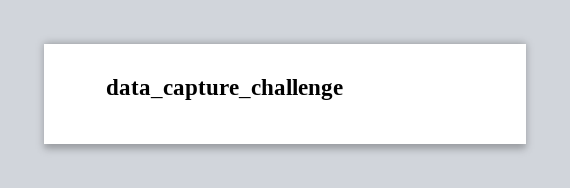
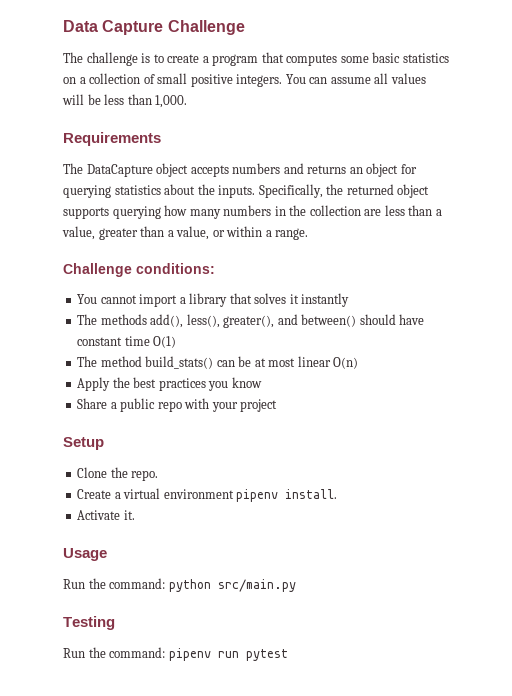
- data_capture_challenge
+ Data Capture Challenge
+ The challenge is to create a program that computes some basic statistics on a collection of small positive integers. You can assume all values will be less than 1,000.
+ Requirements
+ The DataCapture object accepts numbers and returns an object for querying statistics about the inputs. Specifically, the returned object supports querying how many numbers in the collection are less than a value, greater than a value, or within a range.
+ Challenge conditions:
+ You cannot import a library that solves it instantly
+ The methods add(), less(), greater(), and between() should have constant time O(1)
+ The method build_stats() can be at most linear O(n)
+ Apply the best practices you know
+ Share a public repo with your project
+ Setup
+ Clone the repo.
+ Create a virtual environment pipenv install.
+ Activate it.
+ Usage
+ Run the command: python src/main.py
+ Testing
+ Run the command: pipenv run pytest

